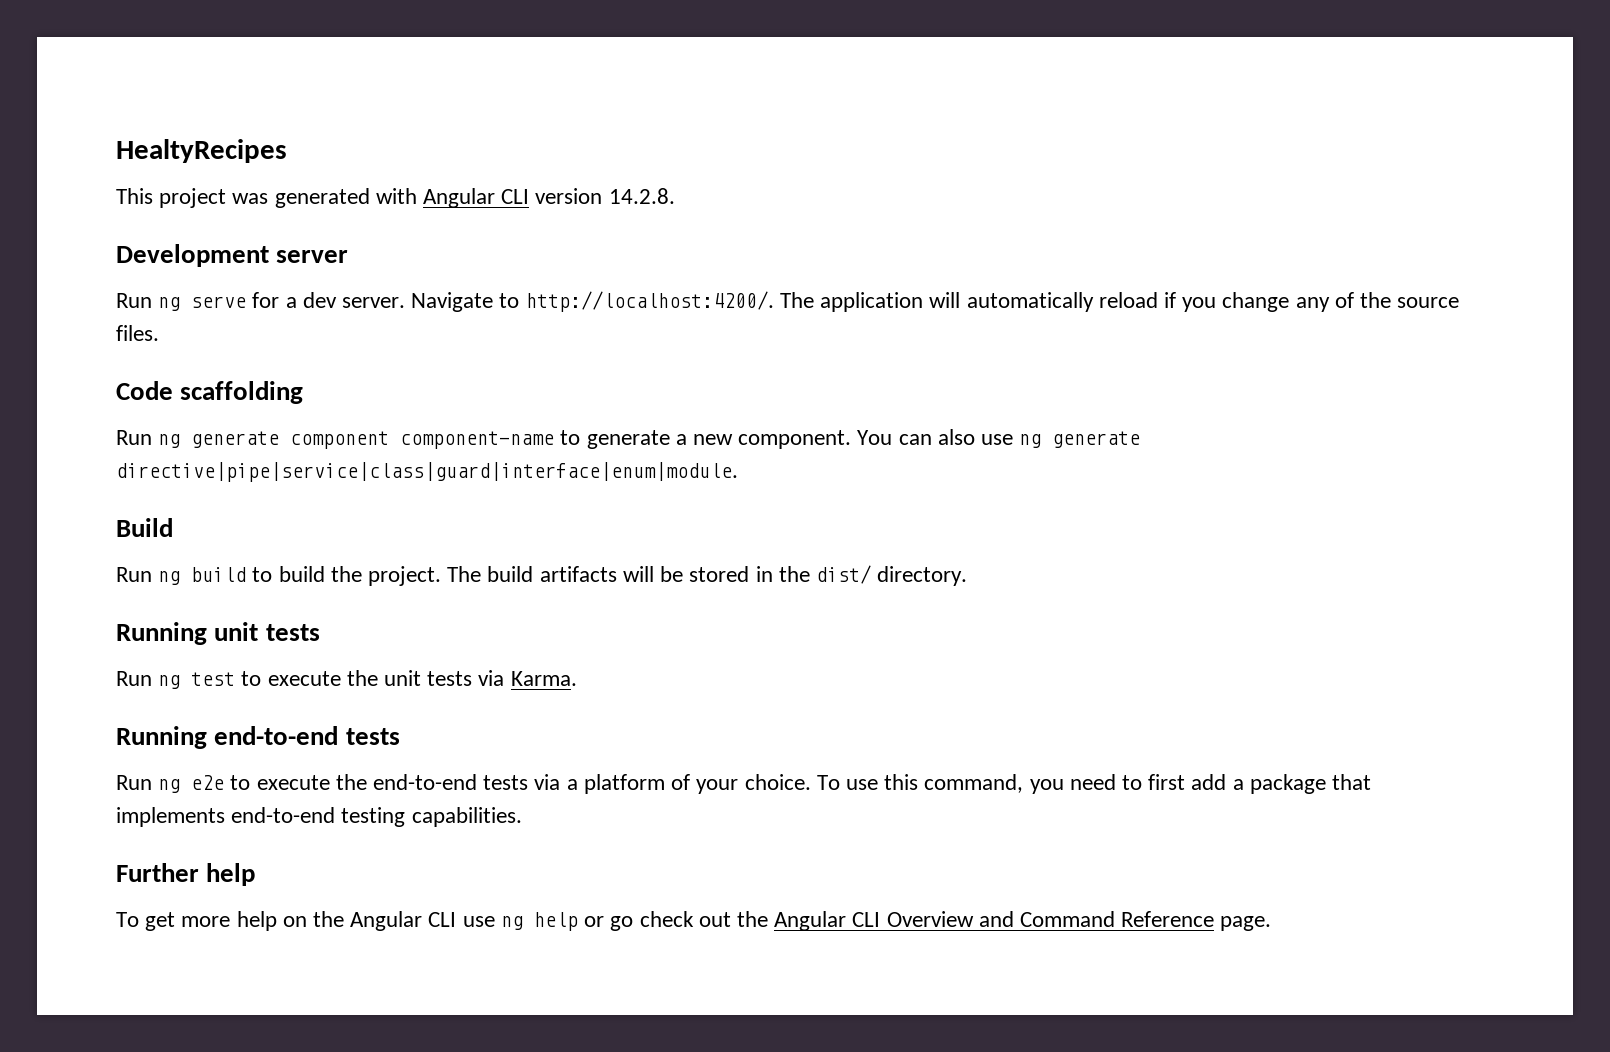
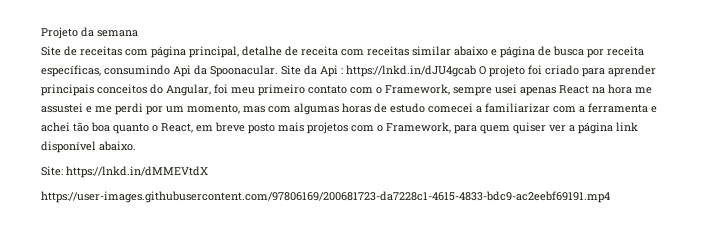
- HealtyRecipes
- This project was generated with Angular CLI version 14.2.8.
- Development server
- Run ng serve for a dev server. Navigate to http://localhost:4200/. The application will automatically reload if you change any of the source files.
- Code scaffolding
- Run ng generate component component-name to generate a new component. You can also use ng generate directive|pipe|service|class|guard|interface|enum|module.
- Build
- Run ng build to build the project. The build artifacts will be stored in the dist/ directory.
- Running unit tests
- Run ng test to execute the unit tests via Karma.
- Running end-to-end tests
- Run ng e2e to execute the end-to-end tests via a platform of your choice. To use this command, you need to first add a package that implements end-to-end testing capabilities.
- Further help
- To get more help on the Angular CLI use ng help or go check out the Angular CLI Overview and Command Reference page.
+ Projeto da semana
+ Site de receitas com página principal, detalhe de receita com receitas similar abaixo e página de busca por receita específicas, consumindo Api da Spoonacular. Site da Api : https://lnkd.in/dJU4gcab O projeto foi criado para aprender principais conceitos do Angular, foi meu primeiro contato com o Framework, sempre usei apenas React na hora me assustei e me perdi por um momento, mas com algumas horas de estudo comecei a familiarizar com a ferramenta e achei tão boa quanto o React, em breve posto mais projetos com o Framework, para quem quiser ver a página link disponível abaixo.
+ Site: https://lnkd.in/dMMEVtdX
+ https://user-images.githubusercontent.com/97806169/200681723-da7228c1-4615-4833-bdc9-ac2eebf69191.mp4

